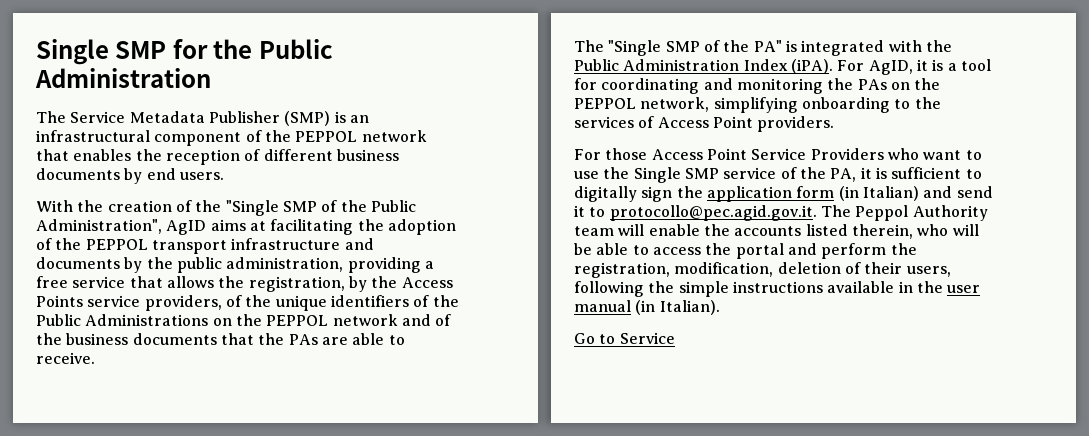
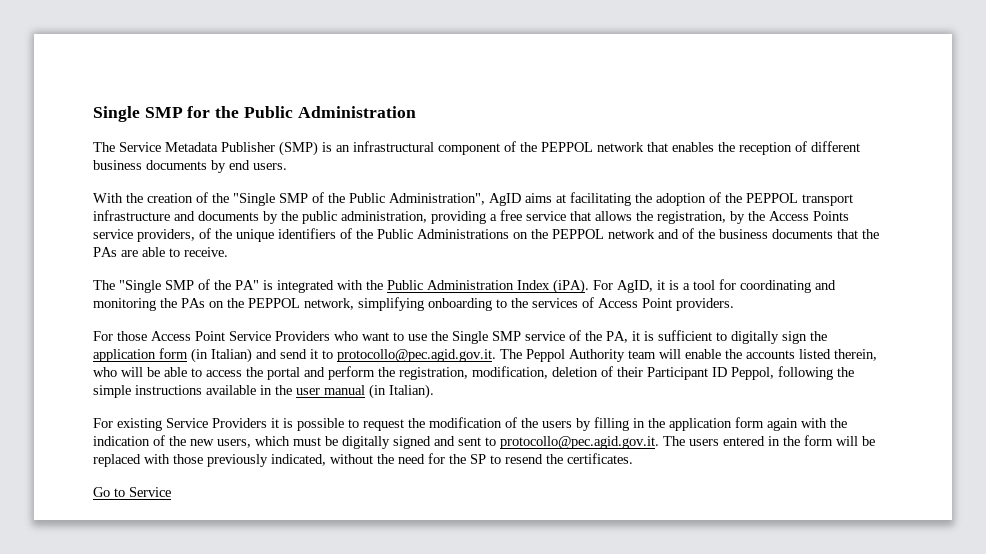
- For those Access Point Service Providers who want to use the Single SMP service of the PA, it is sufficient to digitally sign the application form (in Italian) and send it to protocollo@pec.agid.gov.it. The Peppol Authority team will enable the accounts listed therein, who will be able to access the portal and perform the registration, modification, deletion of their users, following the simple instructions available in the user manual (in Italian).
+ For those Access Point Service Providers who want to use the Single SMP service of the PA, it is sufficient to digitally sign the application form (in Italian) and send it to protocollo@pec.agid.gov.it. The Peppol Authority team will enable the accounts listed therein, who will be able to access the portal and perform the registration, modification, deletion of their Participant ID Peppol, following the simple instructions available in the user manual (in Italian).
+ For existing Service Providers it is possible to request the modification of the users by filling in the application form again with the indication of the new users, which must be digitally signed and sent to protocollo@pec.agid.gov.it. The users entered in the form will be replaced with those previously indicated, without the need for the SP to resend the certificates.

